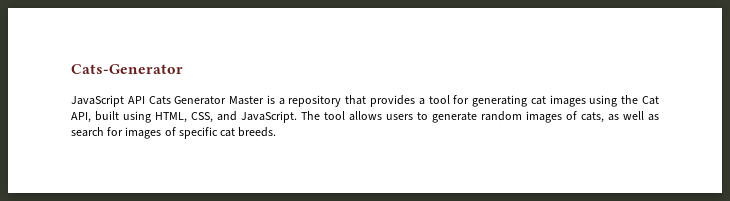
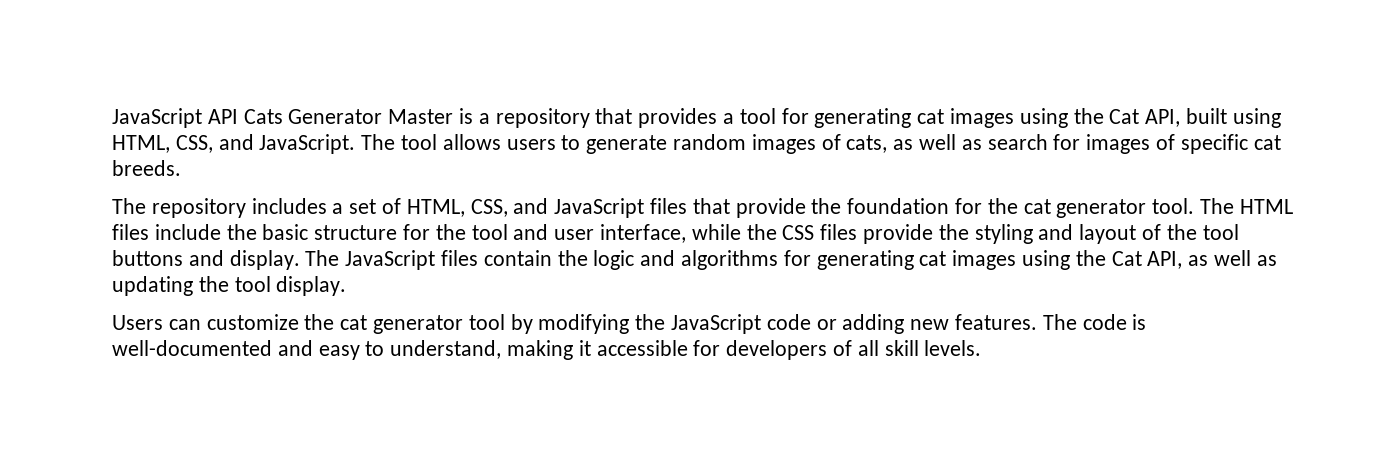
- Cats-Generator
+ The repository includes a set of HTML, CSS, and JavaScript files that provide the foundation for the cat generator tool. The HTML files include the basic structure for the tool and user interface, while the CSS files provide the styling and layout of the tool buttons and display. The JavaScript files contain the logic and algorithms for generating cat images using the Cat API, as well as updating the tool display.
+ Users can customize the cat generator tool by modifying the JavaScript code or adding new features. The code is well-documented and easy to understand, making it accessible for developers of all skill levels.

